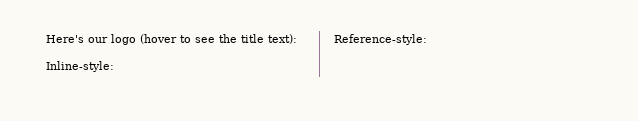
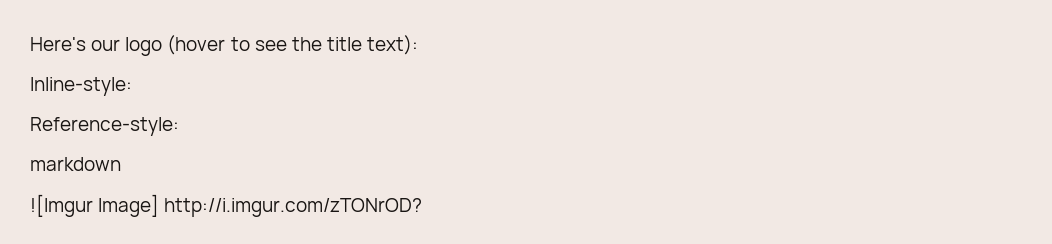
+ markdown
+ ![Imgur Image] http://i.imgur.com/zTONrOD?

